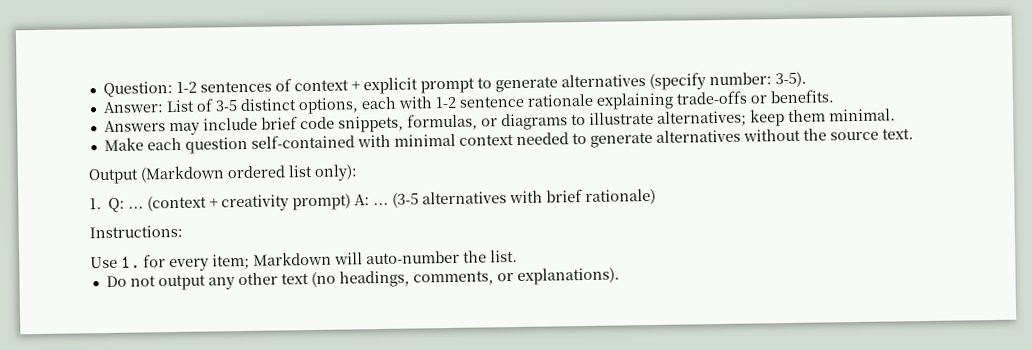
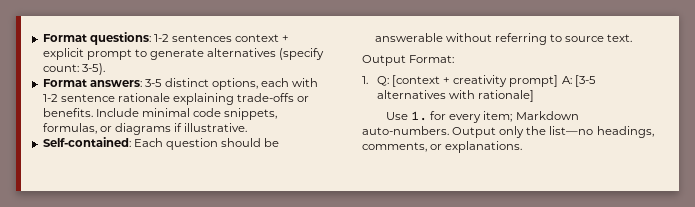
- Question: 1-2 sentences of context + explicit prompt to generate alternatives (specify number: 3-5).
+ Format questions: 1-2 sentences context + explicit prompt to generate alternatives (specify count: 3-5).
- Answer: List of 3-5 distinct options, each with 1-2 sentence rationale explaining trade-offs or benefits.
- Answers may include brief code snippets, formulas, or diagrams to illustrate alternatives; keep them minimal.
- Make each question self-contained with minimal context needed to generate alternatives without the source text.
- Output (Markdown ordered list only):
- 1. Q: ... (context + creativity prompt) A: ... (3-5 alternatives with brief rationale)
- Instructions:
+ Format answers: 3-5 distinct options, each with 1-2 sentence rationale explaining trade-offs or benefits. Include minimal code snippets, formulas, or diagrams if illustrative.
+ Self-contained: Each question should be answerable without referring to source text.
+ Output Format:
+ 1. Q: [context + creativity prompt] A: [3-5 alternatives with rationale]
- Use 1. for every item; Markdown will auto-number the list.
- Do not output any other text (no headings, comments, or explanations).
+ Use 1. for every item; Markdown auto-numbers. Output only the list—no headings, comments, or explanations.

